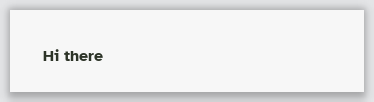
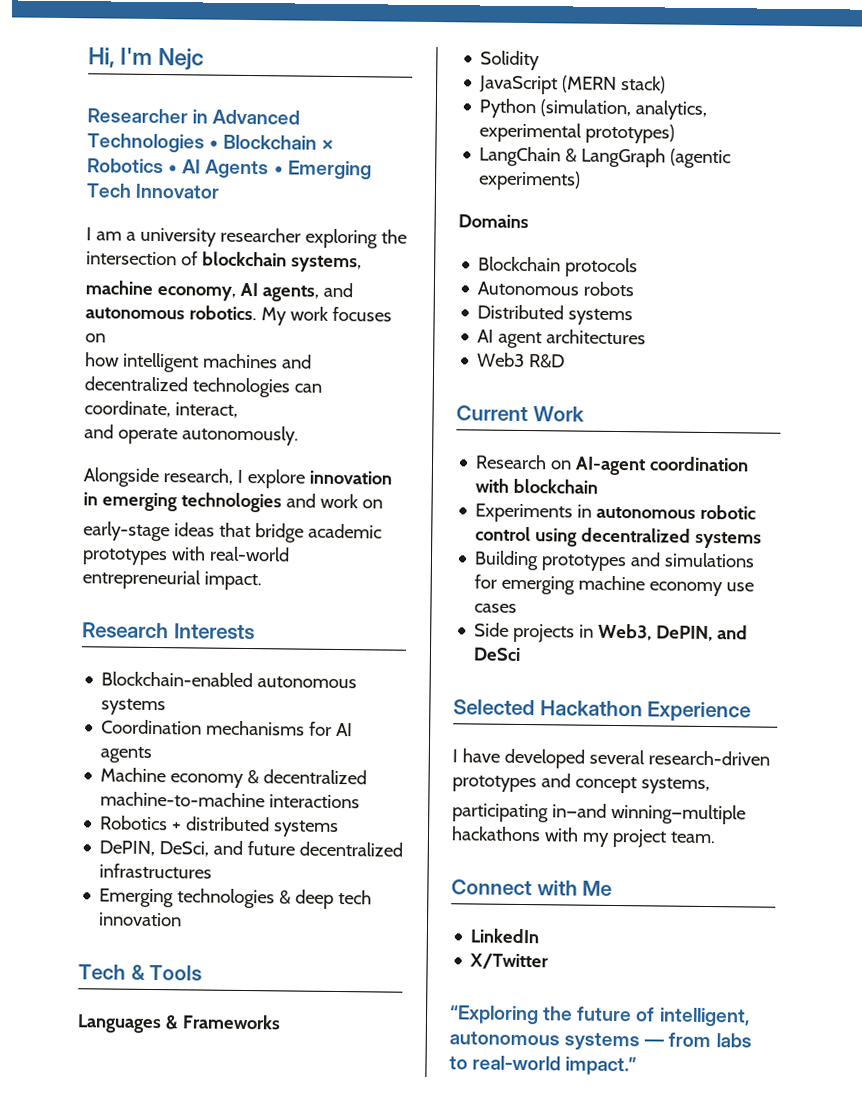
- Hi there
+ Hi, I'm Nejc
+ Researcher in Advanced Technologies • Blockchain × Robotics • AI Agents • Emerging Tech Innovator
+ I am a university researcher exploring the intersection of blockchain systems,
+ machine economy, AI agents, and autonomous robotics. My work focuses on
+ how intelligent machines and decentralized technologies can coordinate, interact,
+ and operate autonomously.
+ Alongside research, I explore innovation in emerging technologies and work on
+ early-stage ideas that bridge academic prototypes with real-world entrepreneurial impact.
+ Research Interests
+ Blockchain-enabled autonomous systems
+ Coordination mechanisms for AI agents
+ Machine economy & decentralized machine-to-machine interactions
+ Robotics + distributed systems
+ DePIN, DeSci, and future decentralized infrastructures
+ Emerging technologies & deep tech innovation
+ Tech & Tools
+ Languages & Frameworks
+ Solidity
+ JavaScript (MERN stack)
+ Python (simulation, analytics, experimental prototypes)
+ LangChain & LangGraph (agentic experiments)
+ Domains
+ Blockchain protocols
+ Autonomous robots
+ Distributed systems
+ AI agent architectures
+ Web3 R&D
+ Current Work
+ Research on AI-agent coordination with blockchain
+ Experiments in autonomous robotic control using decentralized systems
+ Building prototypes and simulations for emerging machine economy use cases
+ Side projects in Web3, DePIN, and DeSci
+ Selected Hackathon Experience
+ I have developed several research-driven prototypes and concept systems,
+ participating in—and winning—multiple hackathons with my project team.
+ Connect with Me
+ LinkedIn
+ X/Twitter
+ “Exploring the future of intelligent, autonomous systems — from labs to real-world impact.”

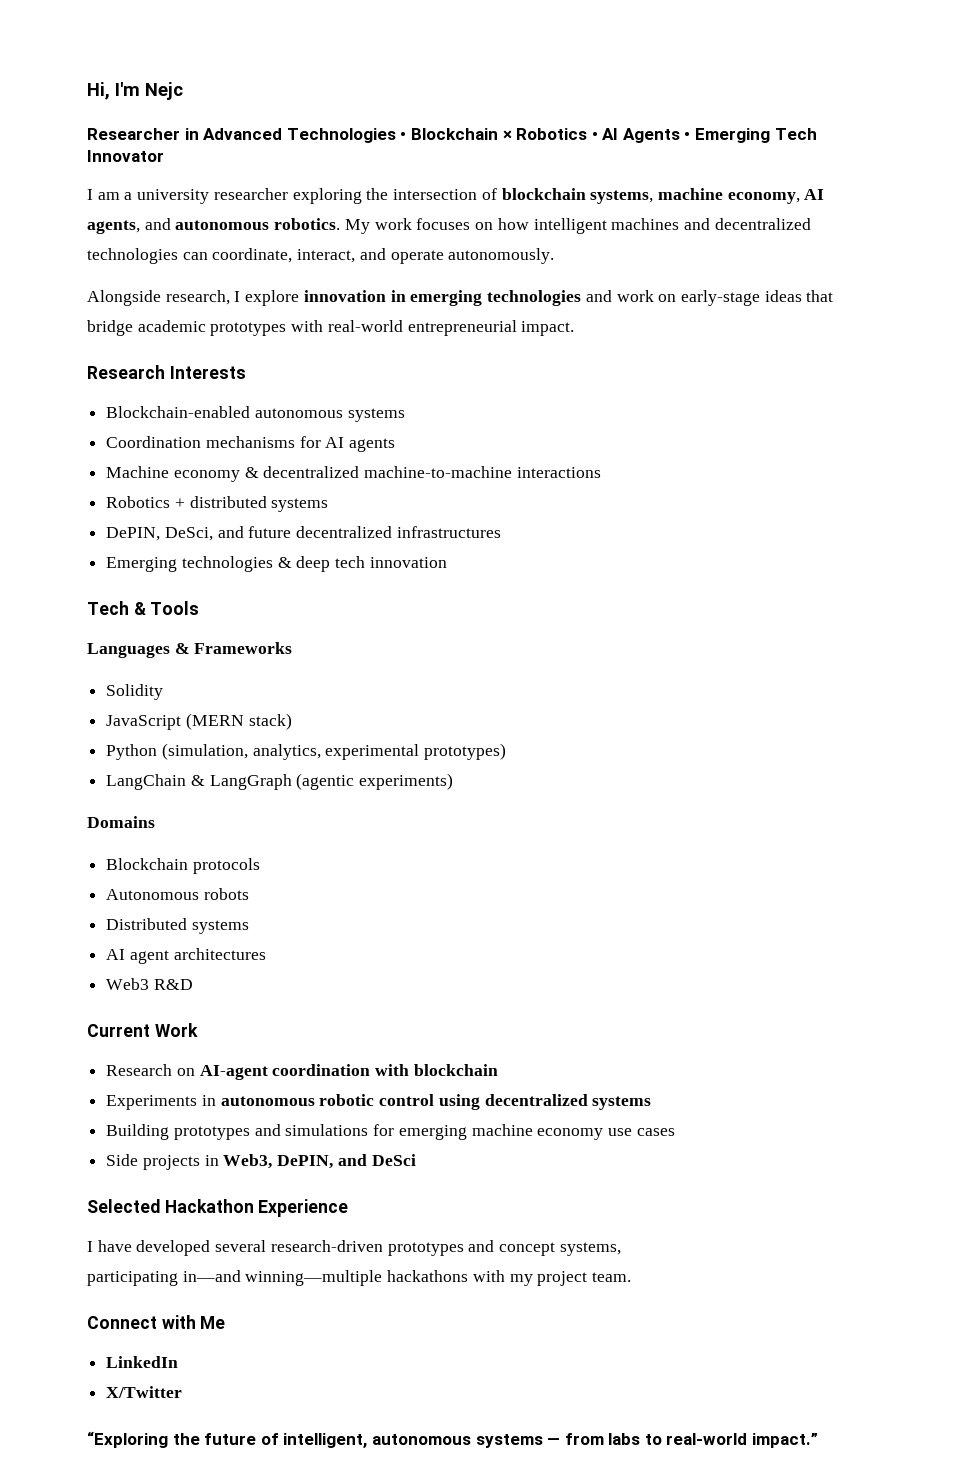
- I am a university researcher exploring the intersection of blockchain systems,
- machine economy, AI agents, and autonomous robotics.
+ I am a university researcher exploring the intersection of blockchain systems, machine economy, AI agents, and autonomous robotics.
- My work focuses on
- how intelligent machines and decentralized technologies can coordinate, interact,
- and operate autonomously.
+ My work focuses on how intelligent machines and decentralized technologies can coordinate, interact, and operate autonomously.
- Alongside research, I explore innovation in emerging technologies and work on
- early-stage ideas that bridge academic prototypes with real-world entrepreneurial impact.
+ Alongside research, I explore innovation in emerging technologies and work on early-stage ideas that bridge academic prototypes with real-world entrepreneurial impact.

